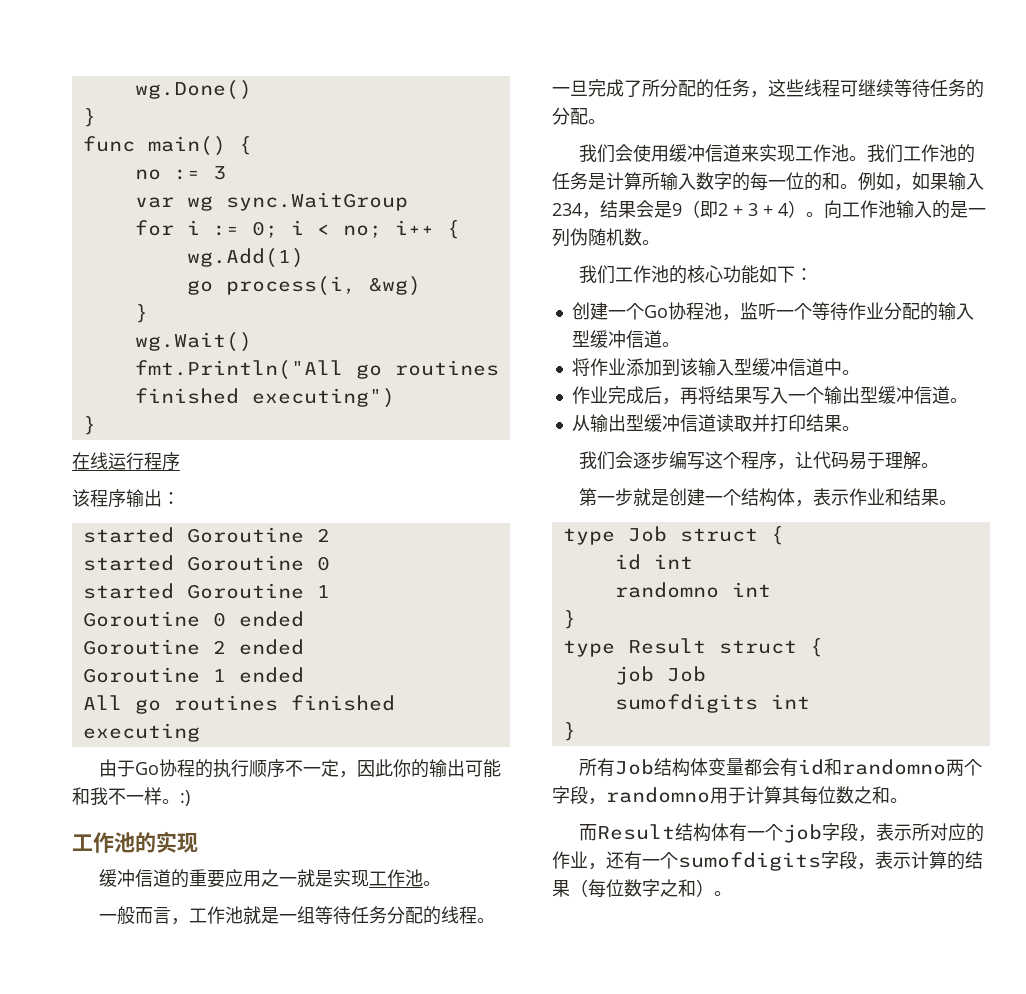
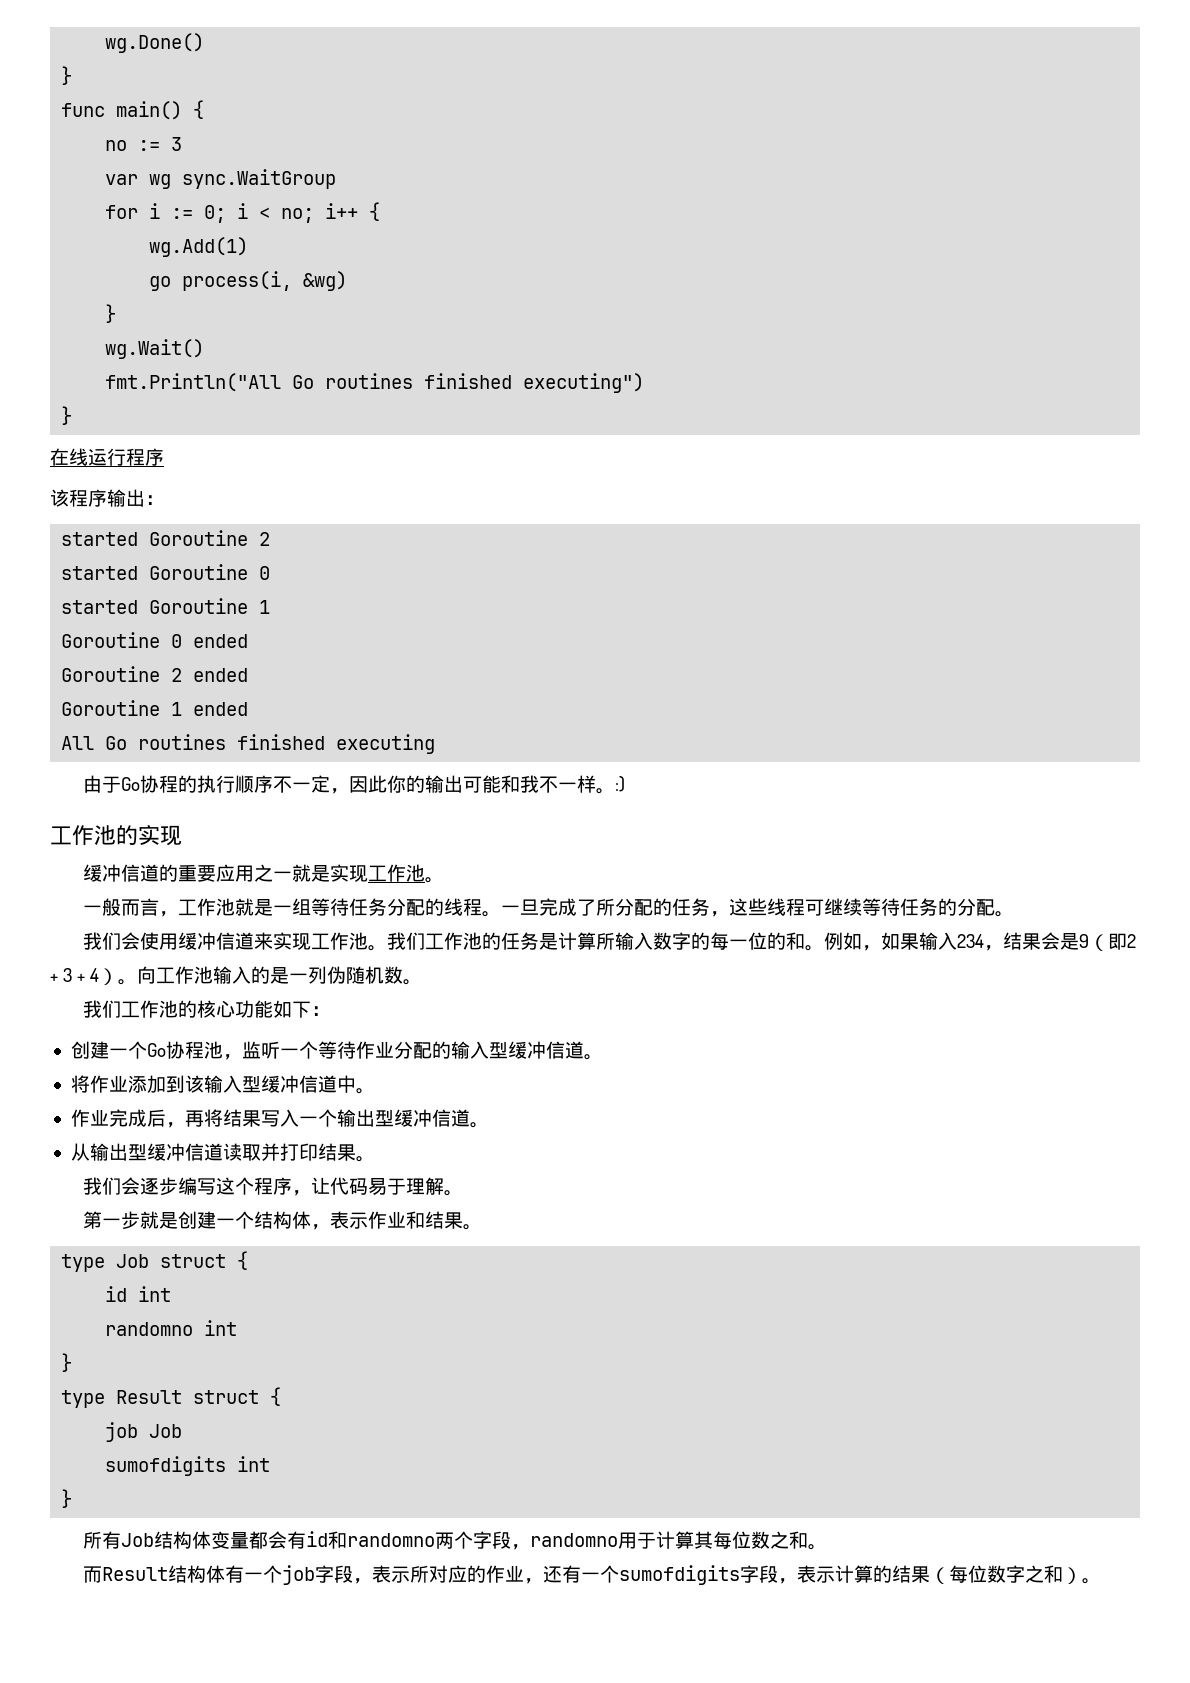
- fmt.Println("All go routines finished executing")
+ fmt.Println("All Go routines finished executing")
- All go routines finished executing
+ All Go routines finished executing

